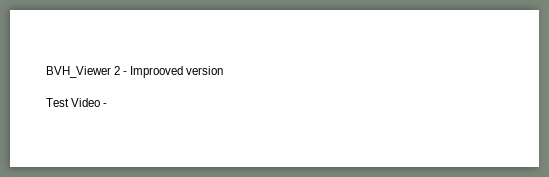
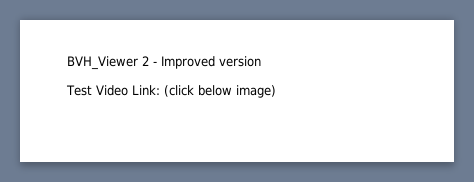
- BVH_Viewer 2 - Improoved version
+ BVH_Viewer 2 - Improved version
- Test Video -
+ Test Video Link: (click below image)

